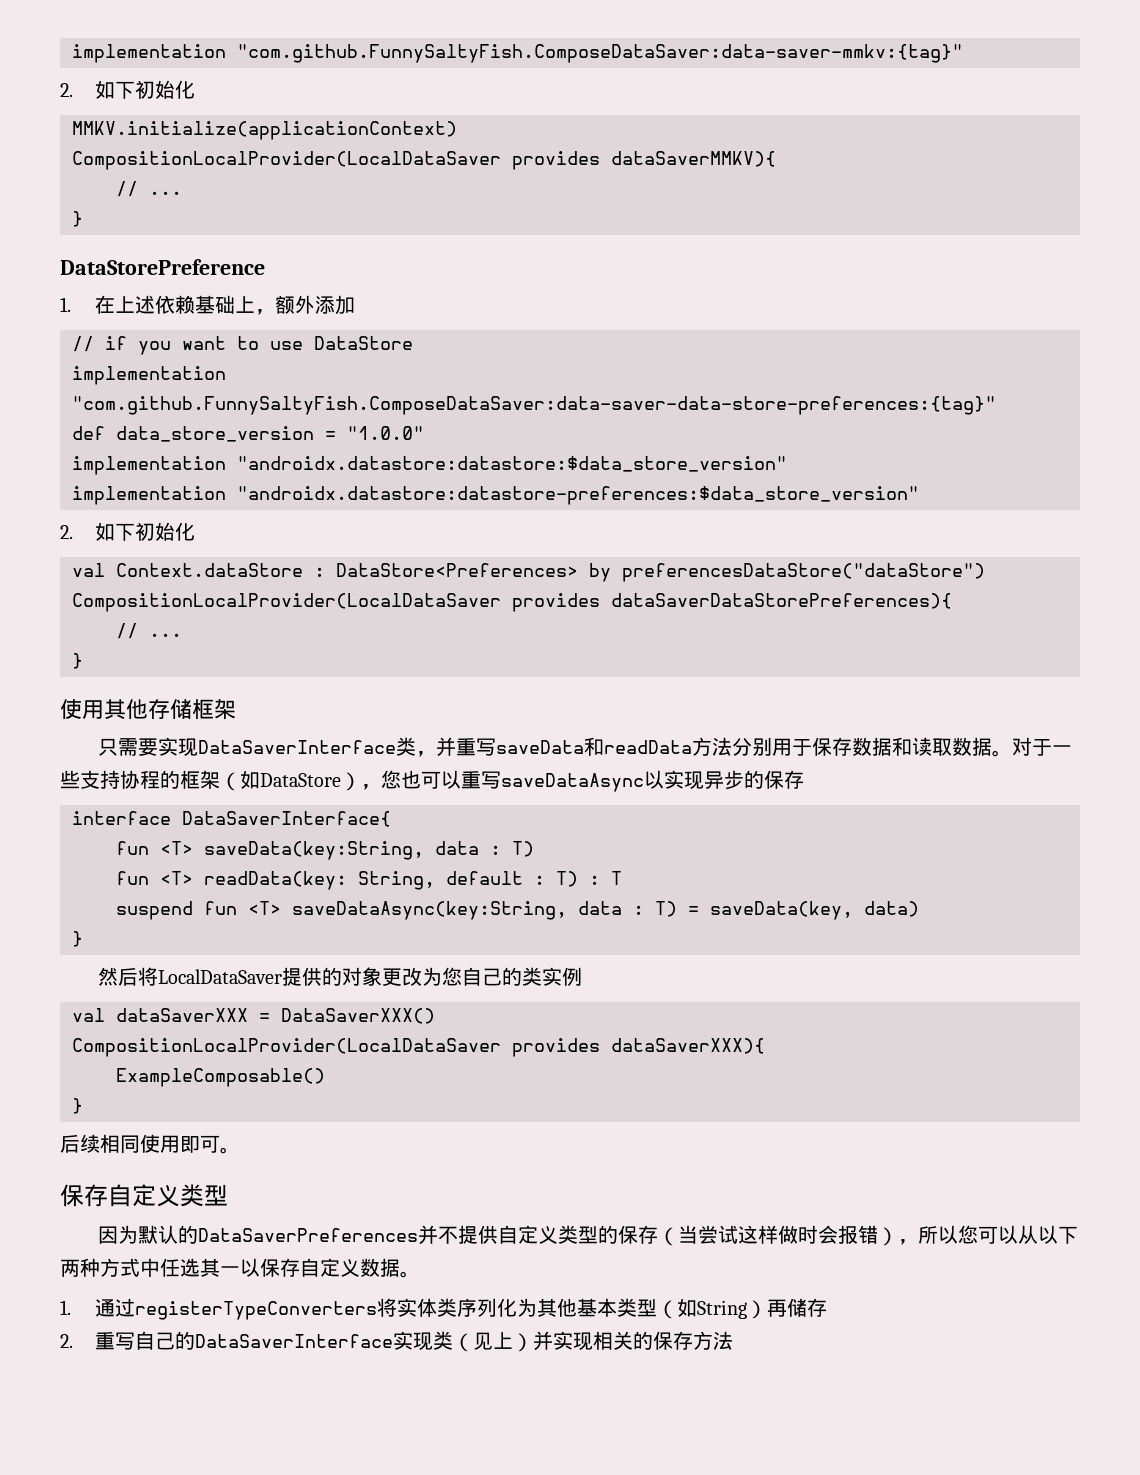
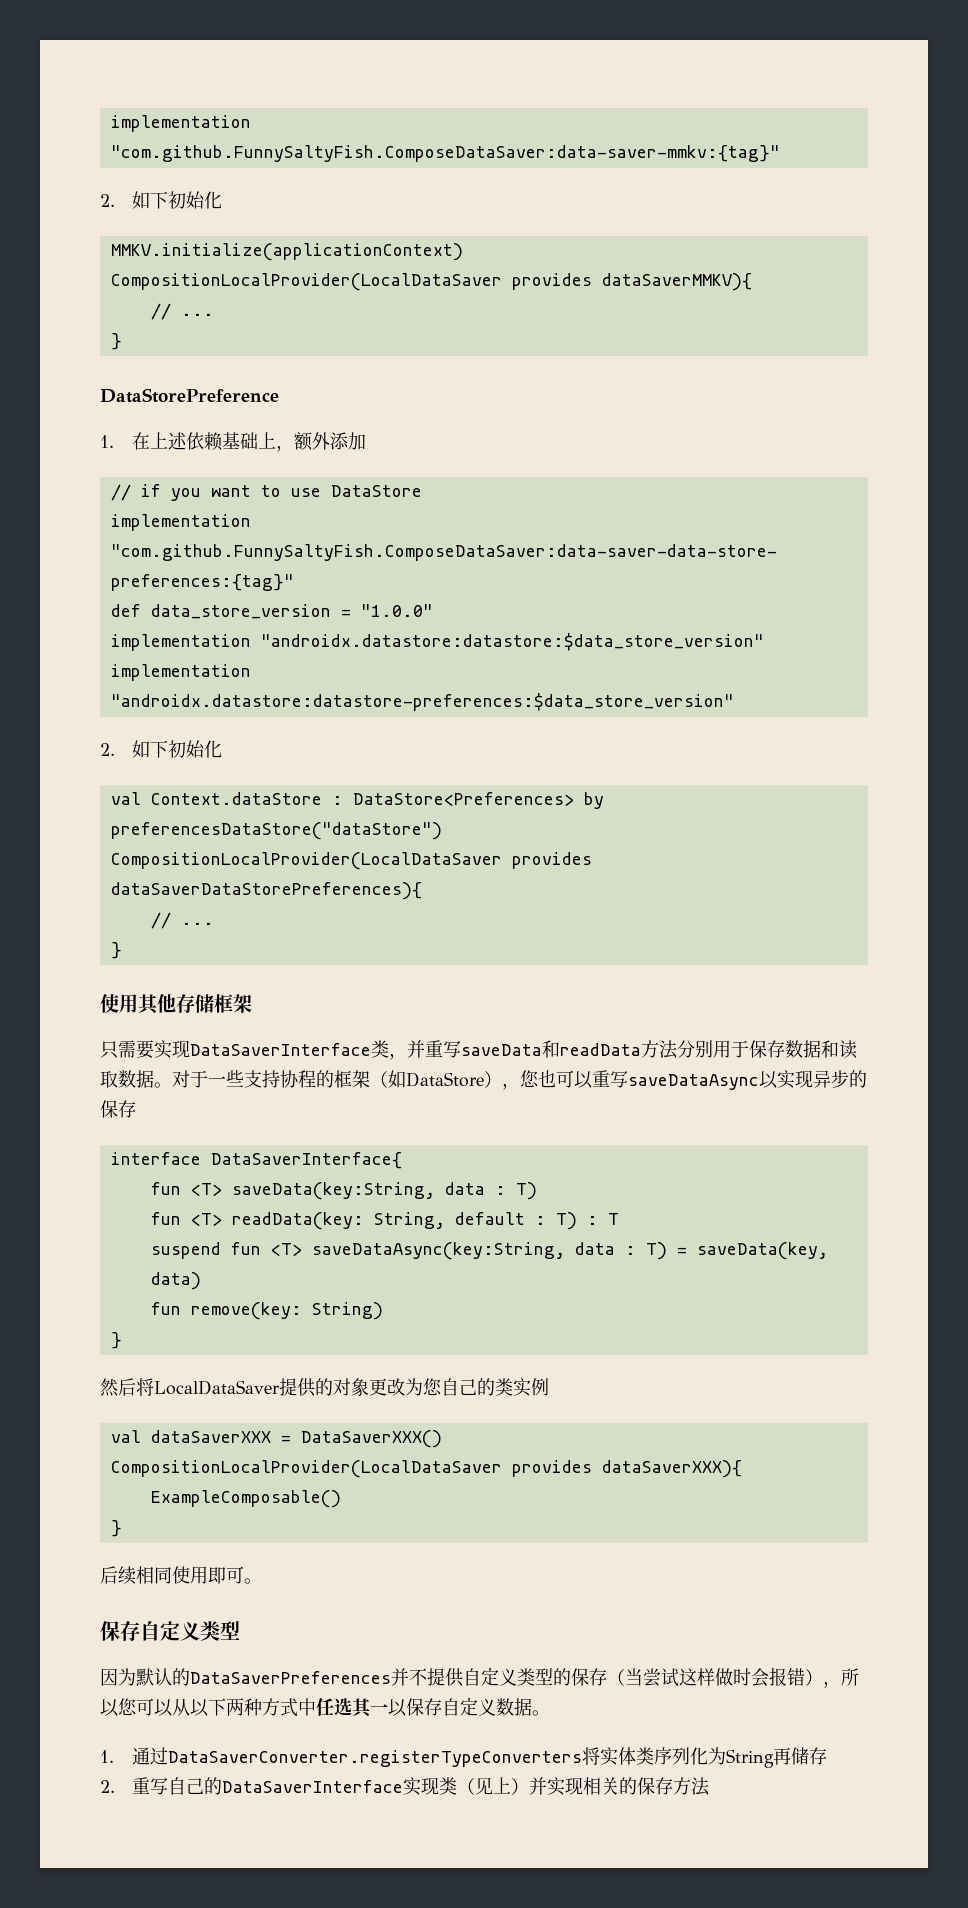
+ fun remove(key: String)
- 1.通过registerTypeConverters将实体类序列化为其他基本类型（如String）再储存
+ 1.通过DataSaverConverter.registerTypeConverters将实体类序列化为String再储存

